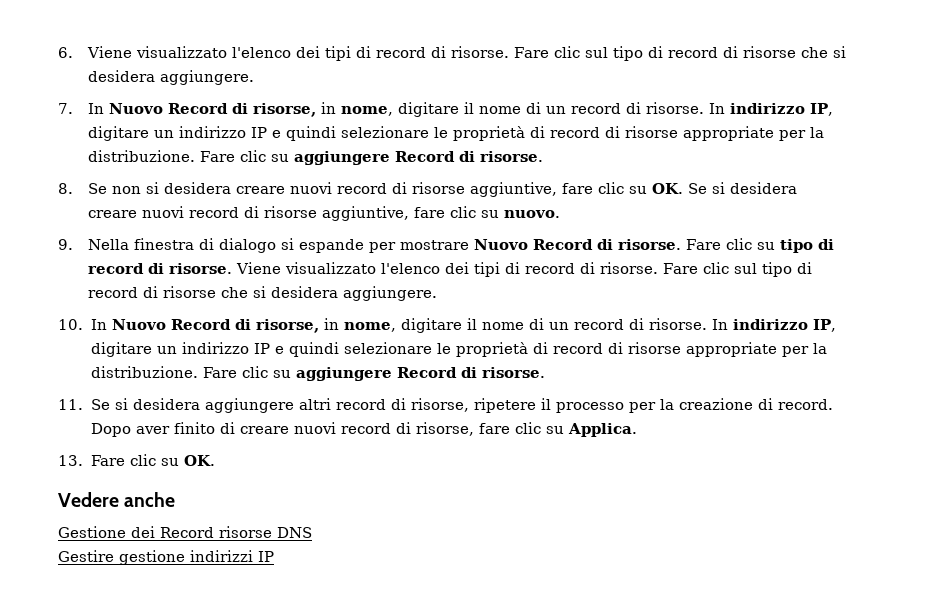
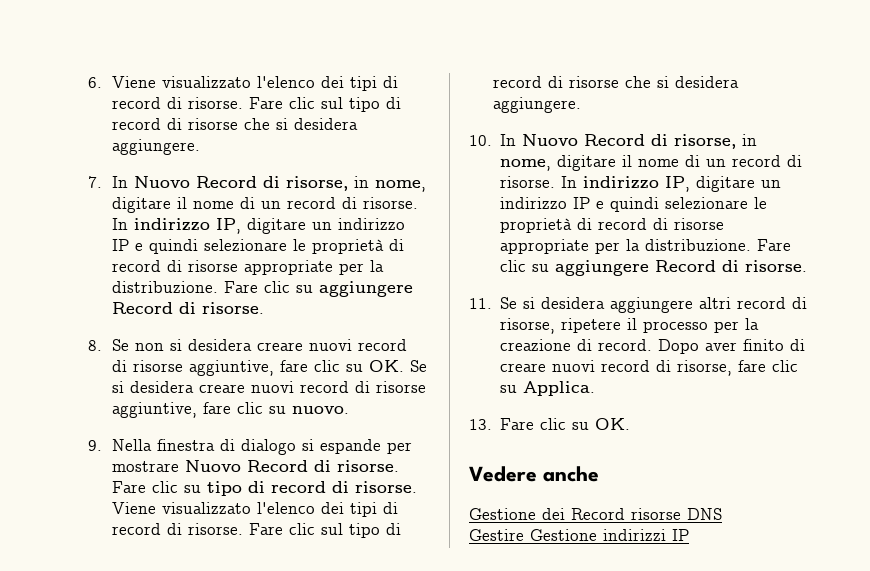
- Gestire gestione indirizzi IP
+ Gestire Gestione indirizzi IP

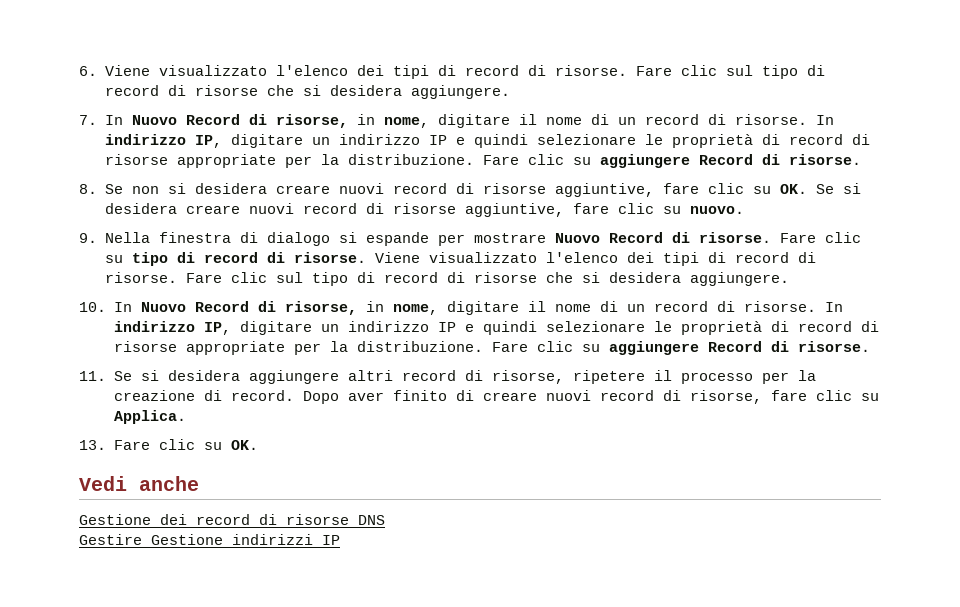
- Vedere anche
+ Vedi anche
- Gestione dei Record risorse DNS
+ Gestione dei record di risorse DNS

